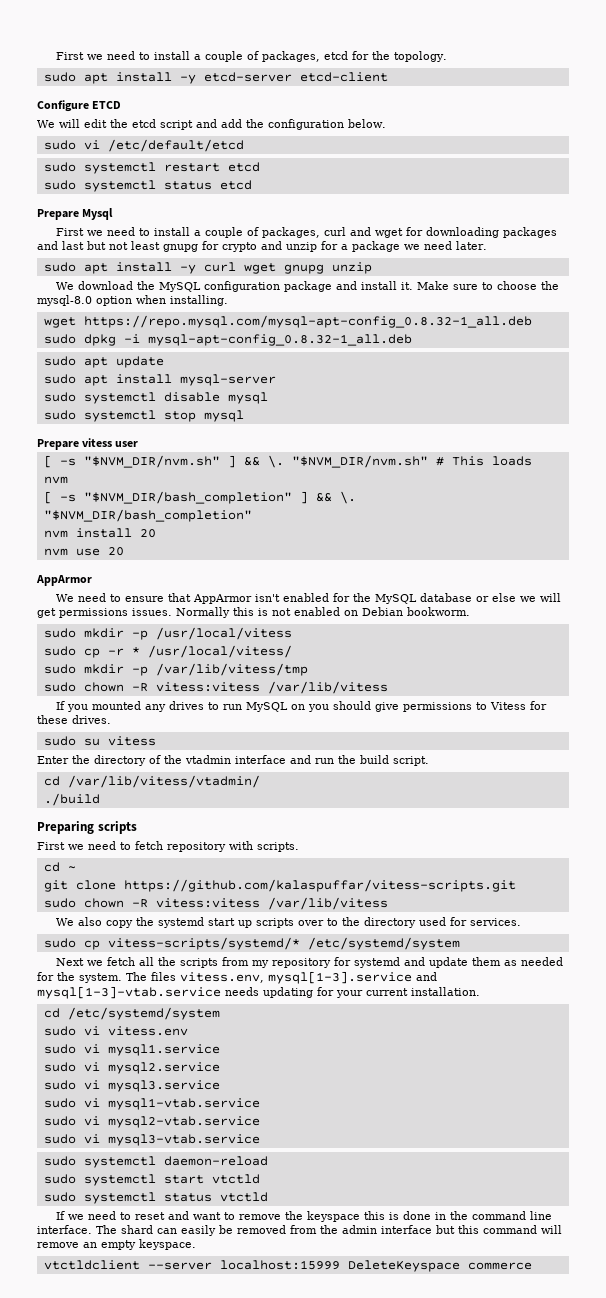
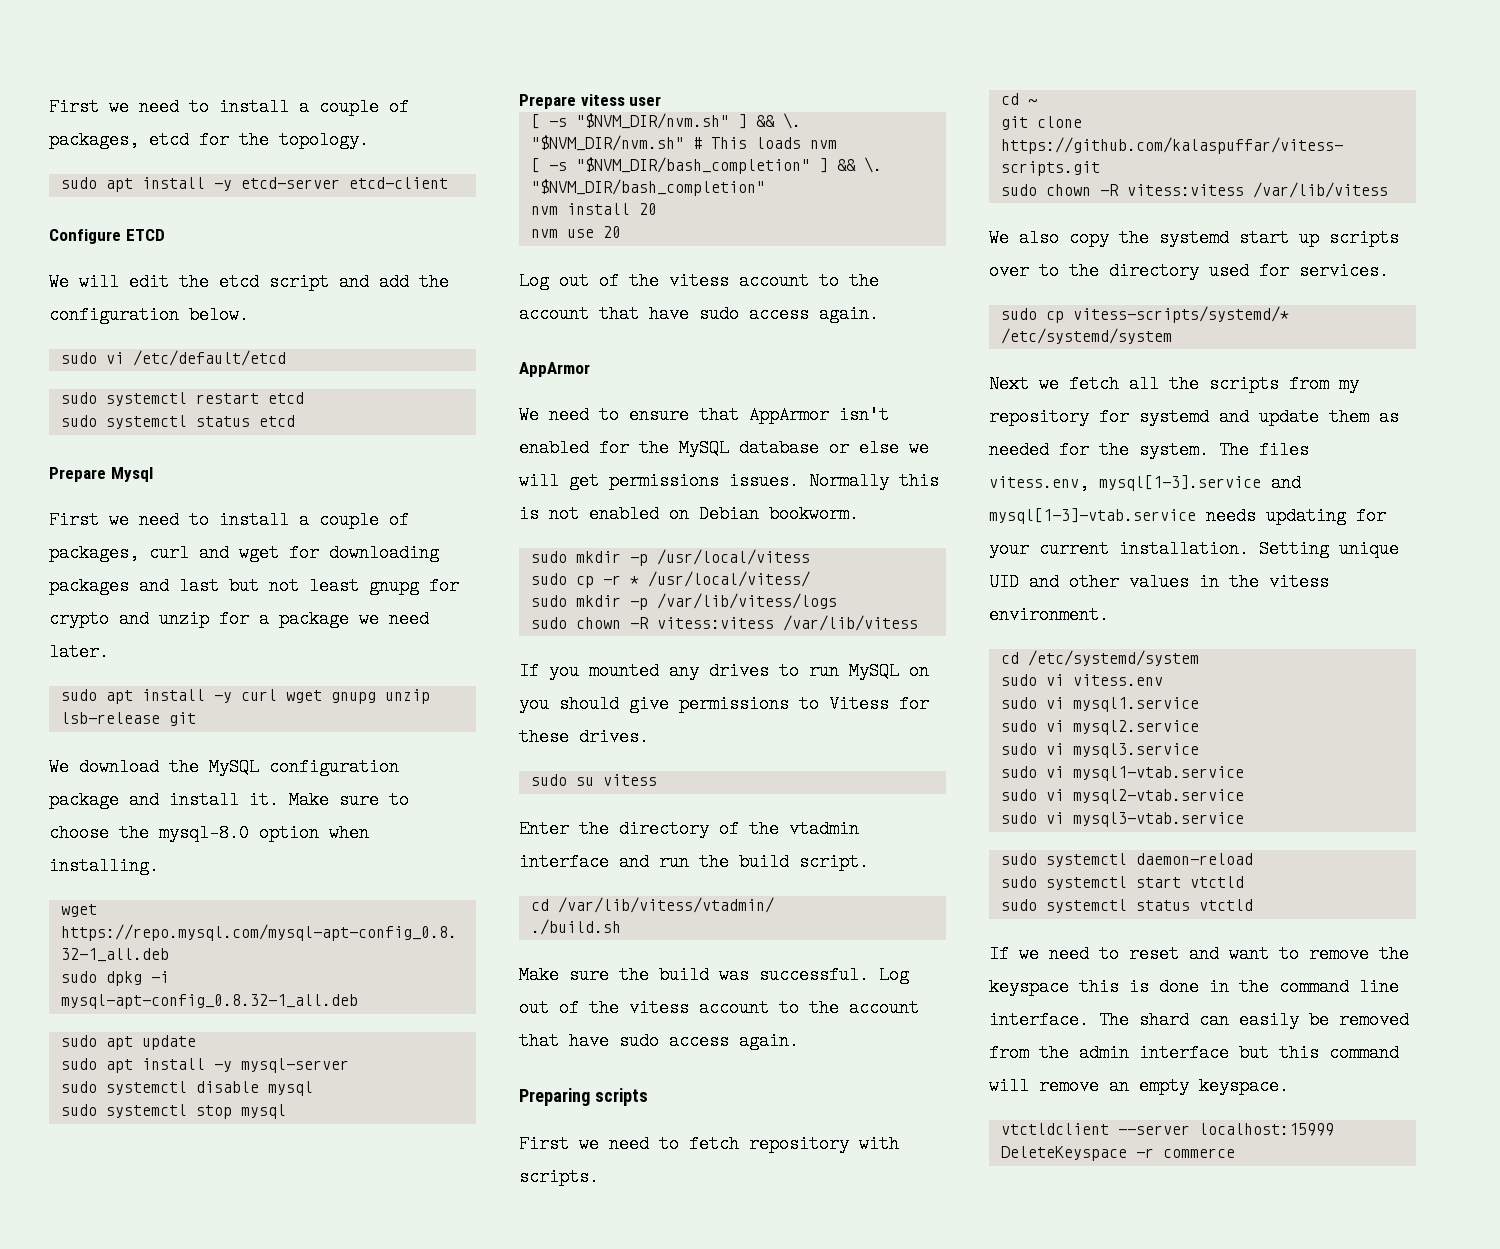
- sudo apt install -y curl wget gnupg unzip
+ sudo apt install -y curl wget gnupg unzip lsb-release git
- sudo apt install mysql-server
+ sudo apt install -y mysql-server
  nvm use 20
+ Log out of the vitess account to the account that have sudo access again.
- sudo mkdir -p /var/lib/vitess/tmp
+ sudo mkdir -p /var/lib/vitess/logs
- ./build
+ ./build.sh
+ Make sure the build was successful. Log out of the vitess account to the account that have sudo access again.
+ Setting unique UID and other values in the vitess environment.
- vtctldclient --server localhost:15999 DeleteKeyspace commerce
+ vtctldclient --server localhost:15999 DeleteKeyspace -r commerce

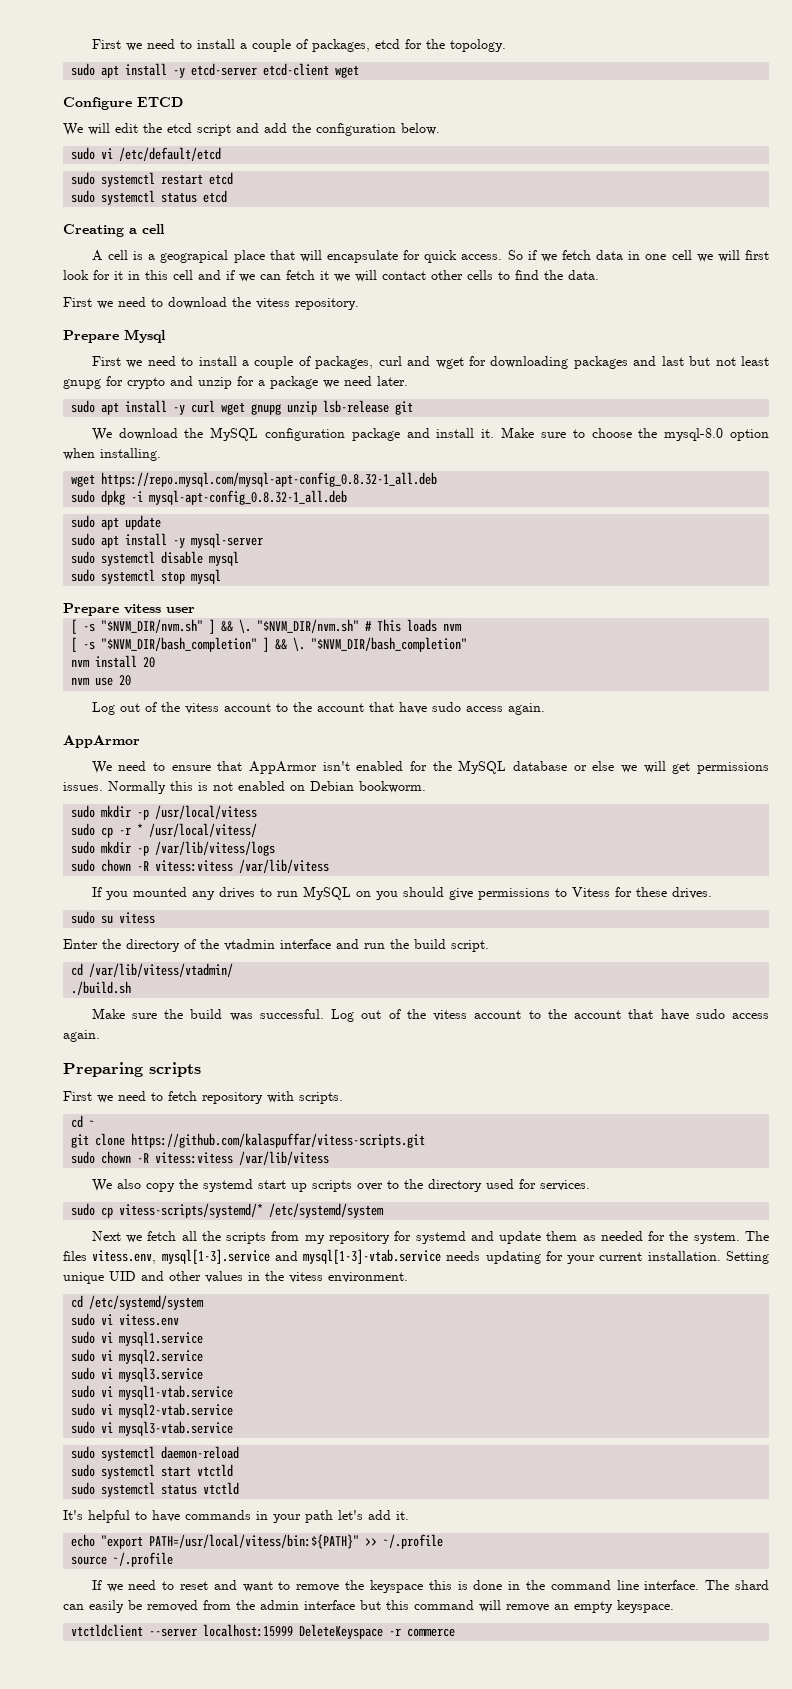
- sudo apt install -y etcd-server etcd-client
+ sudo apt install -y etcd-server etcd-client wget
+ Creating a cell
+ A cell is a geograpical place that will encapsulate for quick access. So if we fetch data in one cell we will first look for it in this cell and if we can fetch it we will contact other cells to find the data.
+ First we need to download the vitess repository.
+ It's helpful to have commands in your path let's add it.
+ echo "export PATH=/usr/local/vitess/bin:${PATH}" >> ~/.profile
+ source ~/.profile

